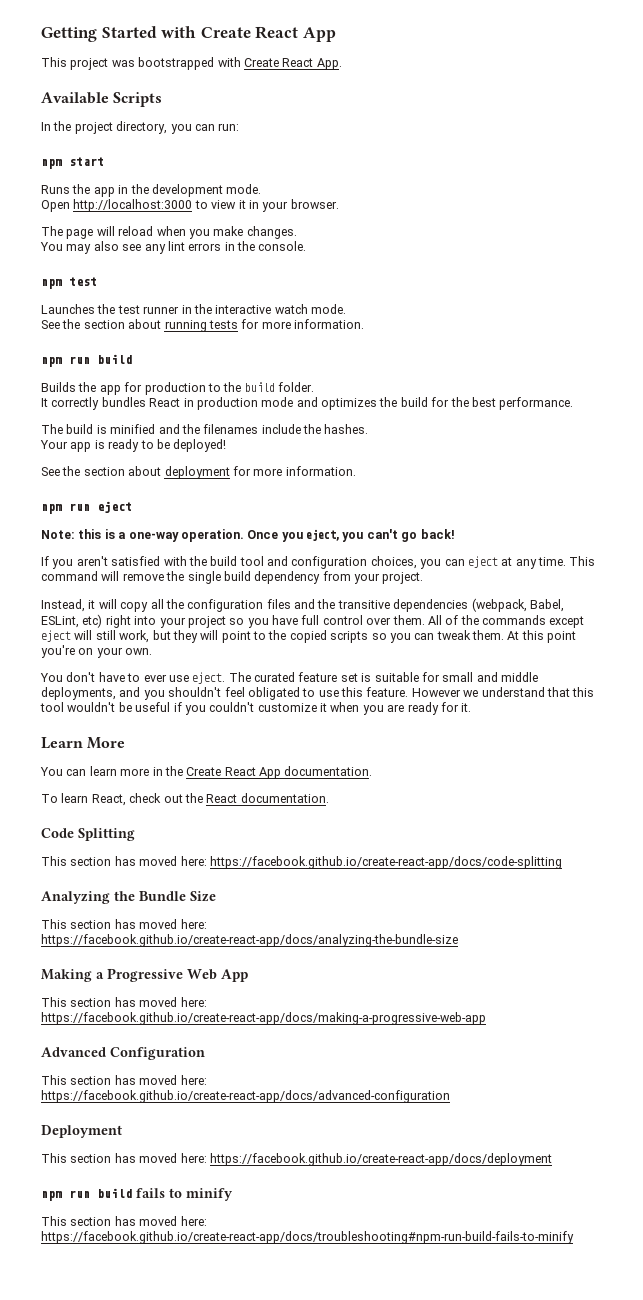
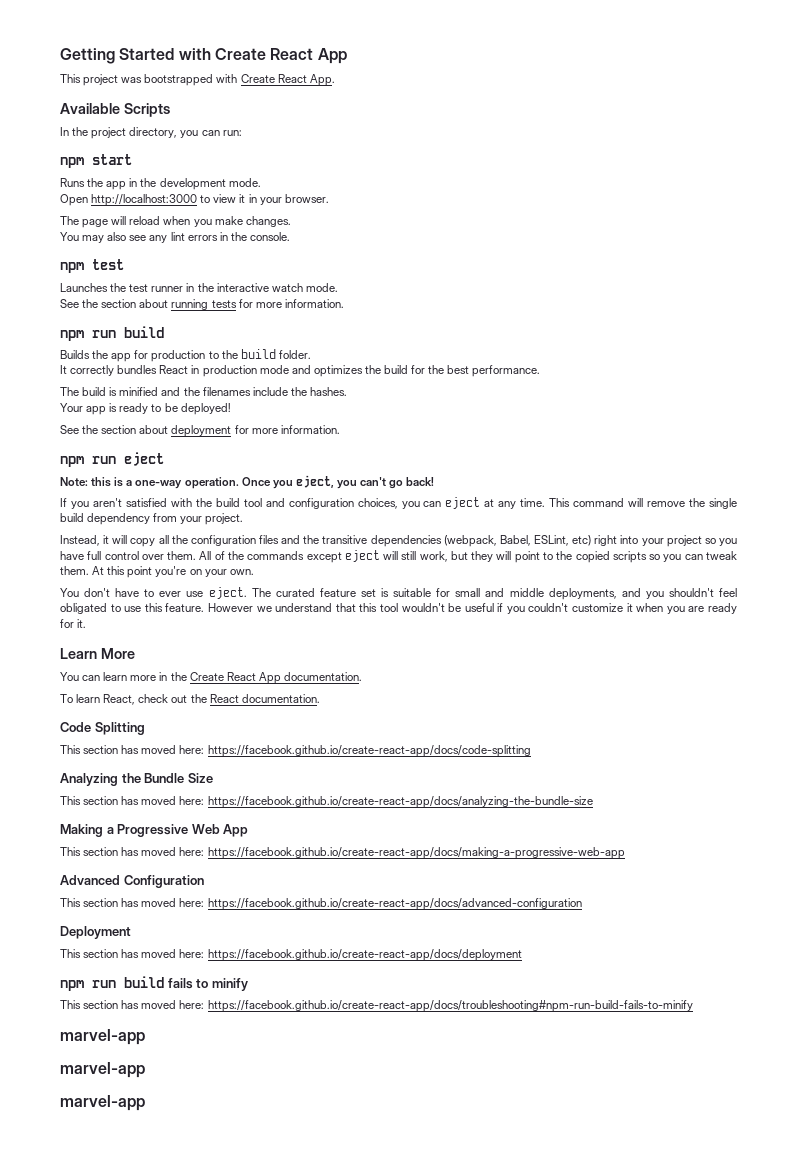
  This section has moved here: https://facebook.github.io/create-react-app/docs/troubleshooting#npm-run-build-fails-to-minify
+ marvel-app
+ marvel-app
+ marvel-app

